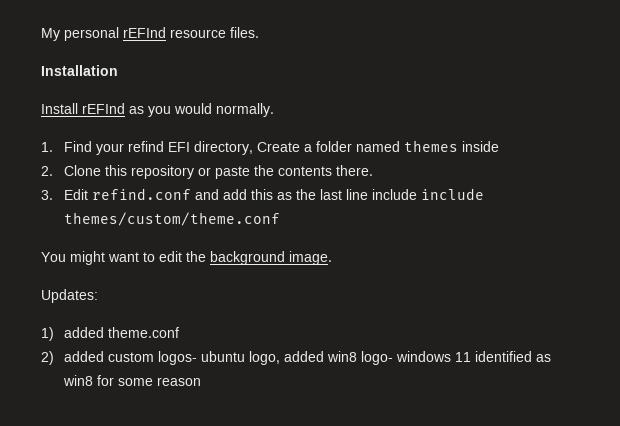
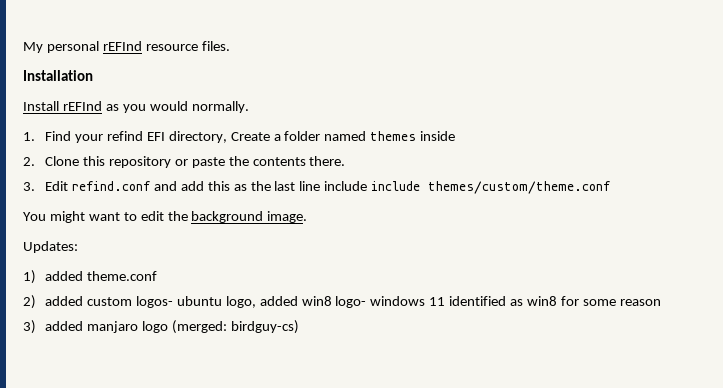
+ 3) added manjaro logo (merged: birdguy-cs)

